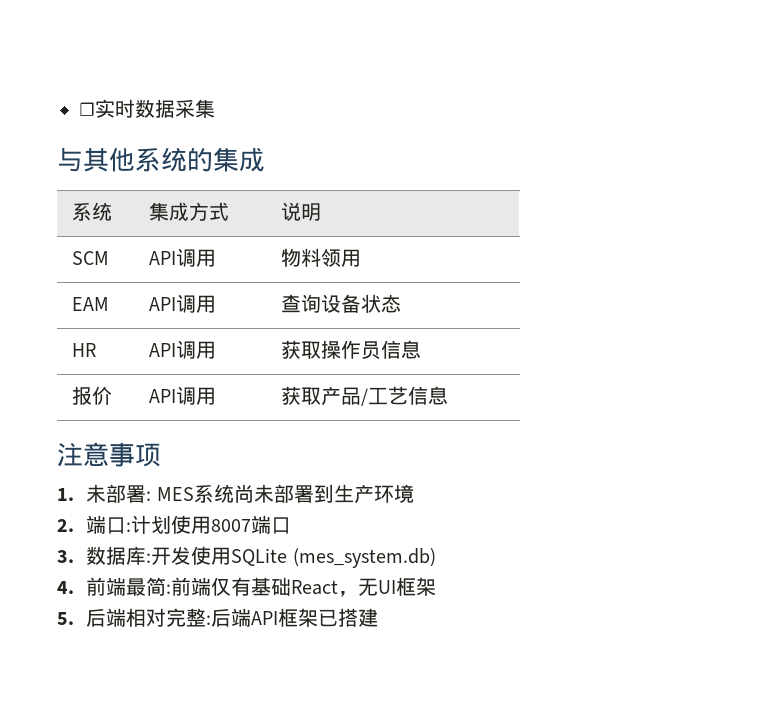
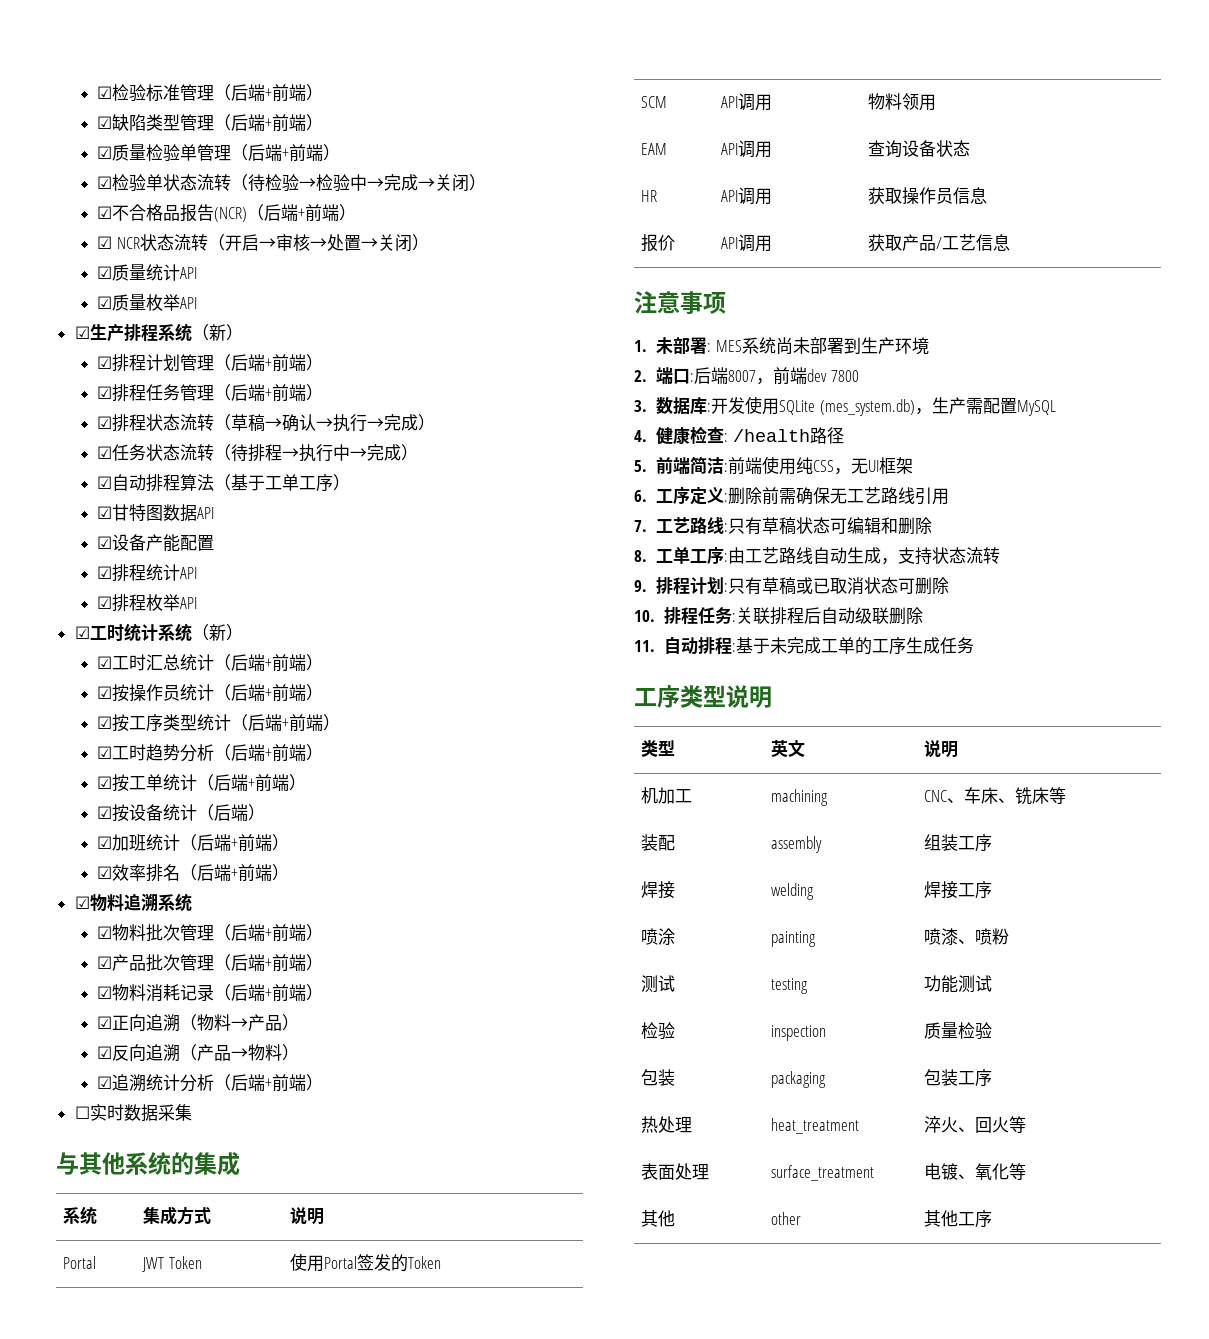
+ ☑检验标准管理（后端+前端）
+ ☑缺陷类型管理（后端+前端）
+ ☑质量检验单管理（后端+前端）
+ ☑检验单状态流转（待检验→检验中→完成→关闭）
+ ☑不合格品报告(NCR)（后端+前端）
+ ☑ NCR状态流转（开启→审核→处置→关闭）
+ ☑质量统计API
+ ☑质量枚举API
+ ☑生产排程系统（新）
+ ☑排程计划管理（后端+前端）
+ ☑排程任务管理（后端+前端）
+ ☑排程状态流转（草稿→确认→执行→完成）
+ ☑任务状态流转（待排程→执行中→完成）
+ ☑自动排程算法（基于工单工序）
+ ☑甘特图数据API
+ ☑设备产能配置
+ ☑排程统计API
+ ☑排程枚举API
+ ☑工时统计系统（新）
+ ☑工时汇总统计（后端+前端）
+ ☑按操作员统计（后端+前端）
+ ☑按工序类型统计（后端+前端）
+ ☑工时趋势分析（后端+前端）
+ ☑按工单统计（后端+前端）
+ ☑按设备统计（后端）
+ ☑加班统计（后端+前端）
+ ☑效率排名（后端+前端）
+ ☑物料追溯系统
+ ☑物料批次管理（后端+前端）
+ ☑产品批次管理（后端+前端）
+ ☑物料消耗记录（后端+前端）
+ ☑正向追溯（物料→产品）
+ ☑反向追溯（产品→物料）
+ ☑追溯统计分析（后端+前端）
+ Portal | JWT Token | 使用Portal签发的Token
- 2.端口:计划使用8007端口
+ 2.端口:后端8007，前端dev 7800
- 3.数据库:开发使用SQLite (mes_system.db)
- 4.前端最简:前端仅有基础React，无UI框架
- 5.后端相对完整:后端API框架已搭建
+ 3.数据库:开发使用SQLite (mes_system.db)，生产需配置MySQL
+ 4.健康检查: /health路径
+ 5.前端简洁:前端使用纯CSS，无UI框架
+ 6.工序定义:删除前需确保无工艺路线引用
+ 7.工艺路线:只有草稿状态可编辑和删除
+ 8.工单工序:由工艺路线自动生成，支持状态流转
+ 9.排程计划:只有草稿或已取消状态可删除
+ 10.排程任务:关联排程后自动级联删除
+ 11.自动排程:基于未完成工单的工序生成任务
+ 工序类型说明
+ 类型 | 英文 | 说明
+ 机加工 | machining | CNC、车床、铣床等
+ 装配 | assembly | 组装工序
+ 焊接 | welding | 焊接工序
+ 喷涂 | painting | 喷漆、喷粉
+ 测试 | testing | 功能测试
+ 检验 | inspection | 质量检验
+ 包装 | packaging | 包装工序
+ 热处理 | heat_treatment | 淬火、回火等
+ 表面处理 | surface_treatment | 电镀、氧化等
+ 其他 | other | 其他工序

